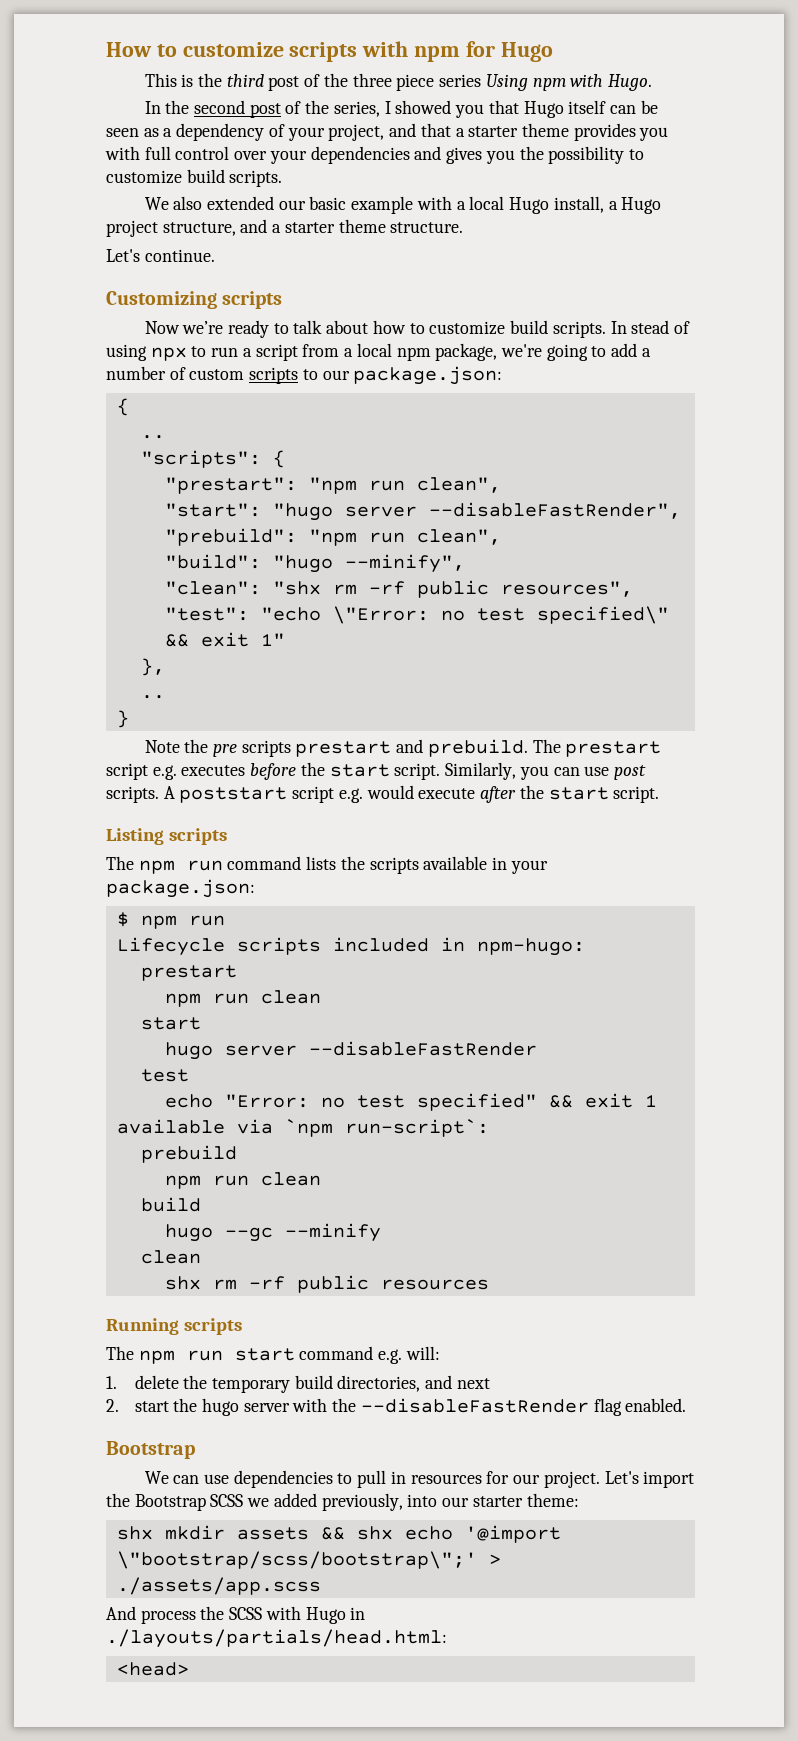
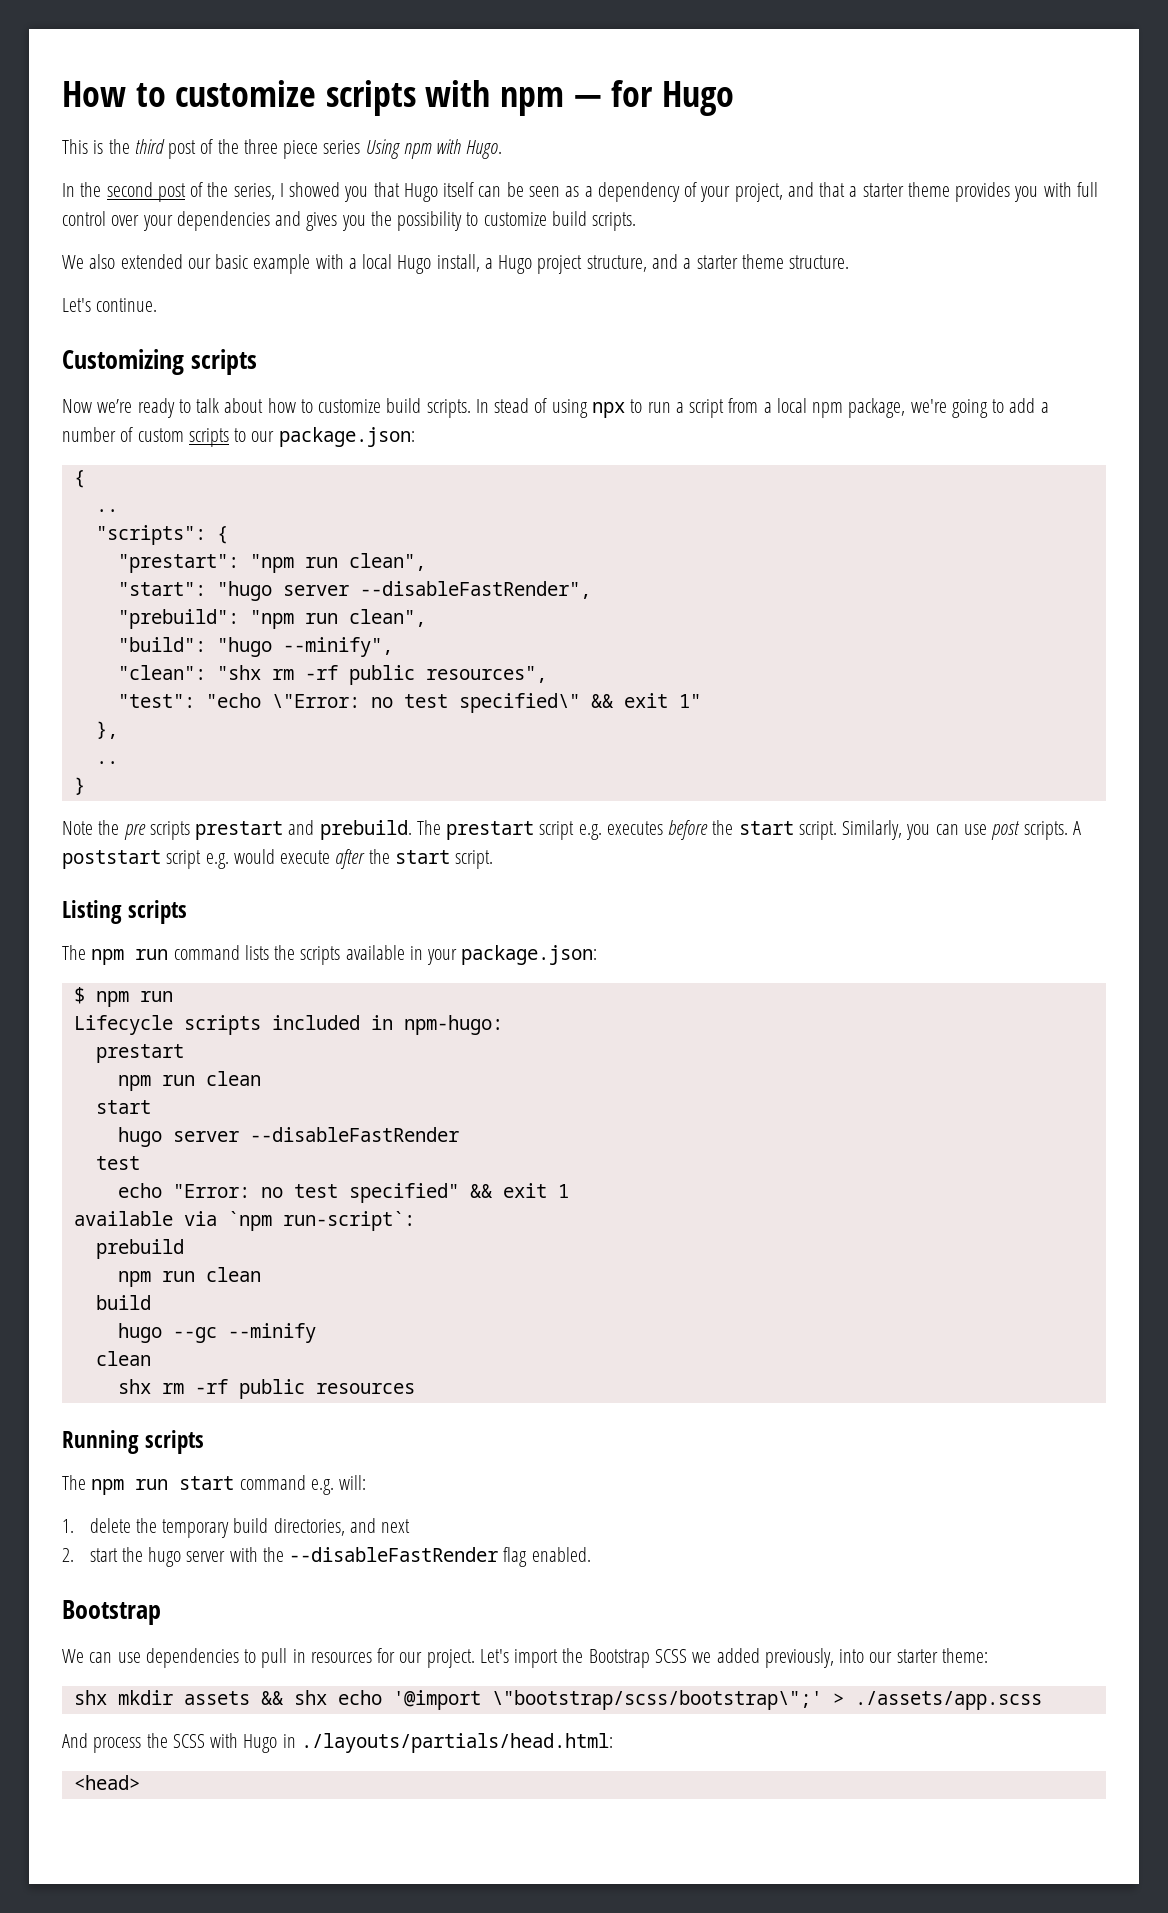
- How to customize scripts with npm for Hugo
+ How to customize scripts with npm — for Hugo

